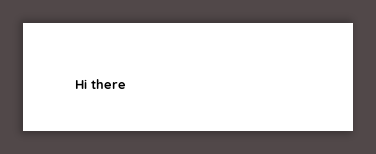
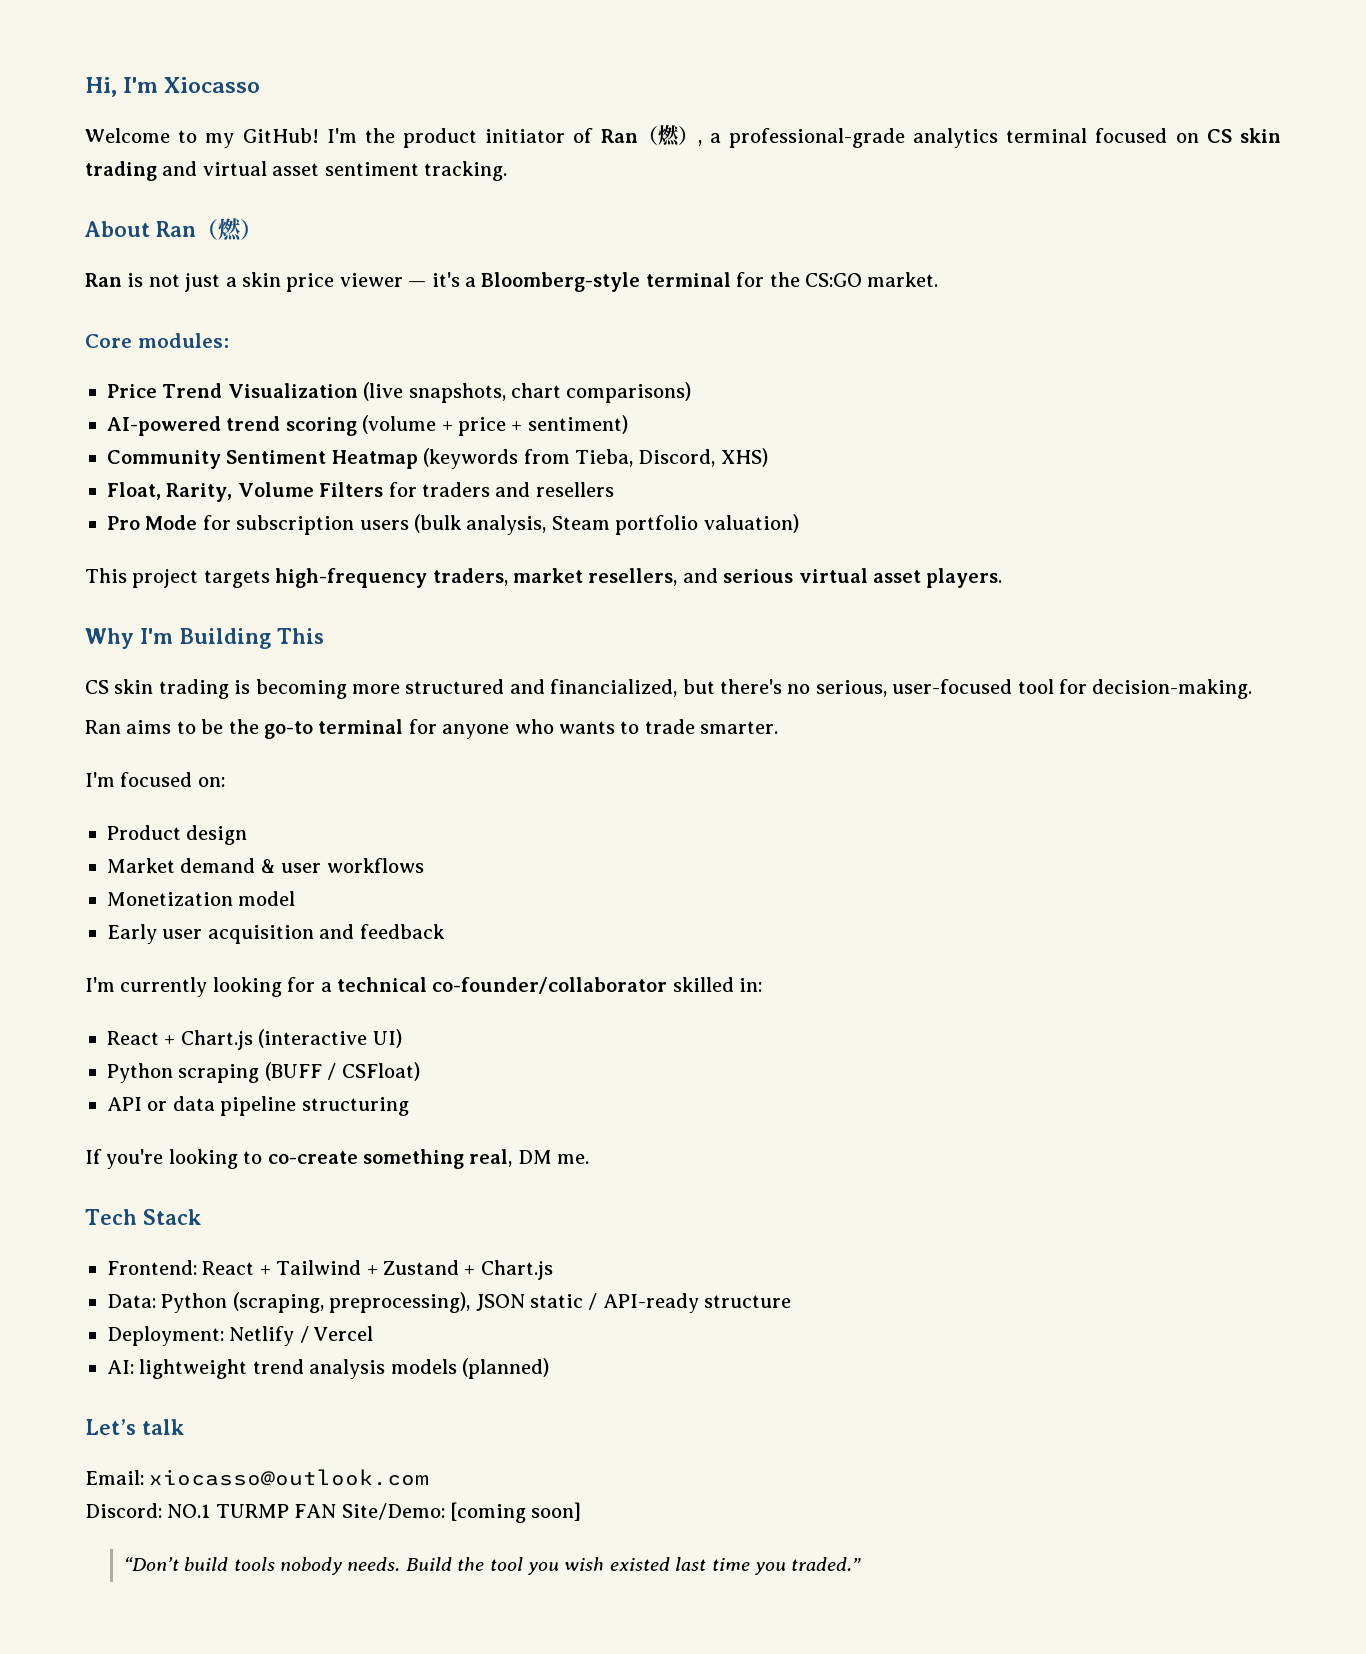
- Hi there
+ Hi, I'm Xiocasso
+ Welcome to my GitHub! I'm the product initiator of Ran（燃）, a professional-grade analytics terminal focused on CS skin trading and virtual asset sentiment tracking.
+ About Ran（燃）
+ Ran is not just a skin price viewer — it's a Bloomberg-style terminal for the CS:GO market.
+ Core modules:
+ Price Trend Visualization (live snapshots, chart comparisons)
+ AI-powered trend scoring (volume + price + sentiment)
+ Community Sentiment Heatmap (keywords from Tieba, Discord, XHS)
+ Float, Rarity, Volume Filters for traders and resellers
+ Pro Mode for subscription users (bulk analysis, Steam portfolio valuation)
+ This project targets high-frequency traders, market resellers, and serious virtual asset players.
+ Why I'm Building This
+ CS skin trading is becoming more structured and financialized, but there's no serious, user-focused tool for decision-making.
+ Ran aims to be the go-to terminal for anyone who wants to trade smarter.
+ I'm focused on:
+ Product design
+ Market demand & user workflows
+ Monetization model
+ Early user acquisition and feedback
+ I'm currently looking for a technical co-founder/collaborator skilled in:
+ React + Chart.js (interactive UI)
+ Python scraping (BUFF / CSFloat)
+ API or data pipeline structuring
+ If you're looking to co-create something real, DM me.
+ Tech Stack
+ Frontend: React + Tailwind + Zustand + Chart.js
+ Data: Python (scraping, preprocessing), JSON static / API-ready structure
+ Deployment: Netlify / Vercel
+ AI: lightweight trend analysis models (planned)
+ Let’s talk
+ Email: xiocasso@outlook.com
+ Discord: NO.1 TURMP FAN Site/Demo: [coming soon]
+ “Don’t build tools nobody needs. Build the tool you wish existed last time you traded.”

